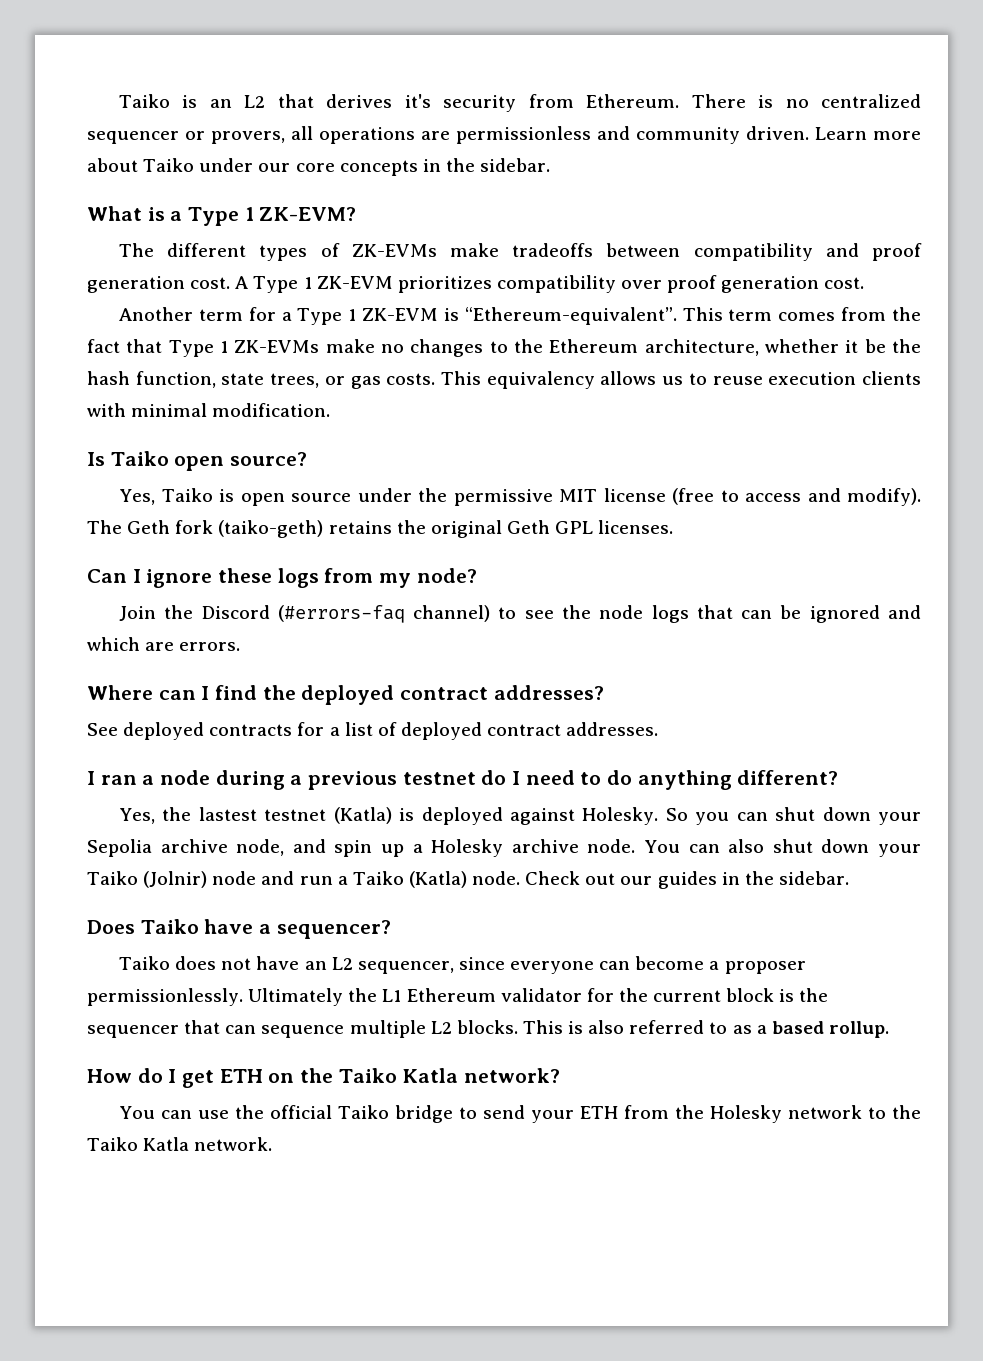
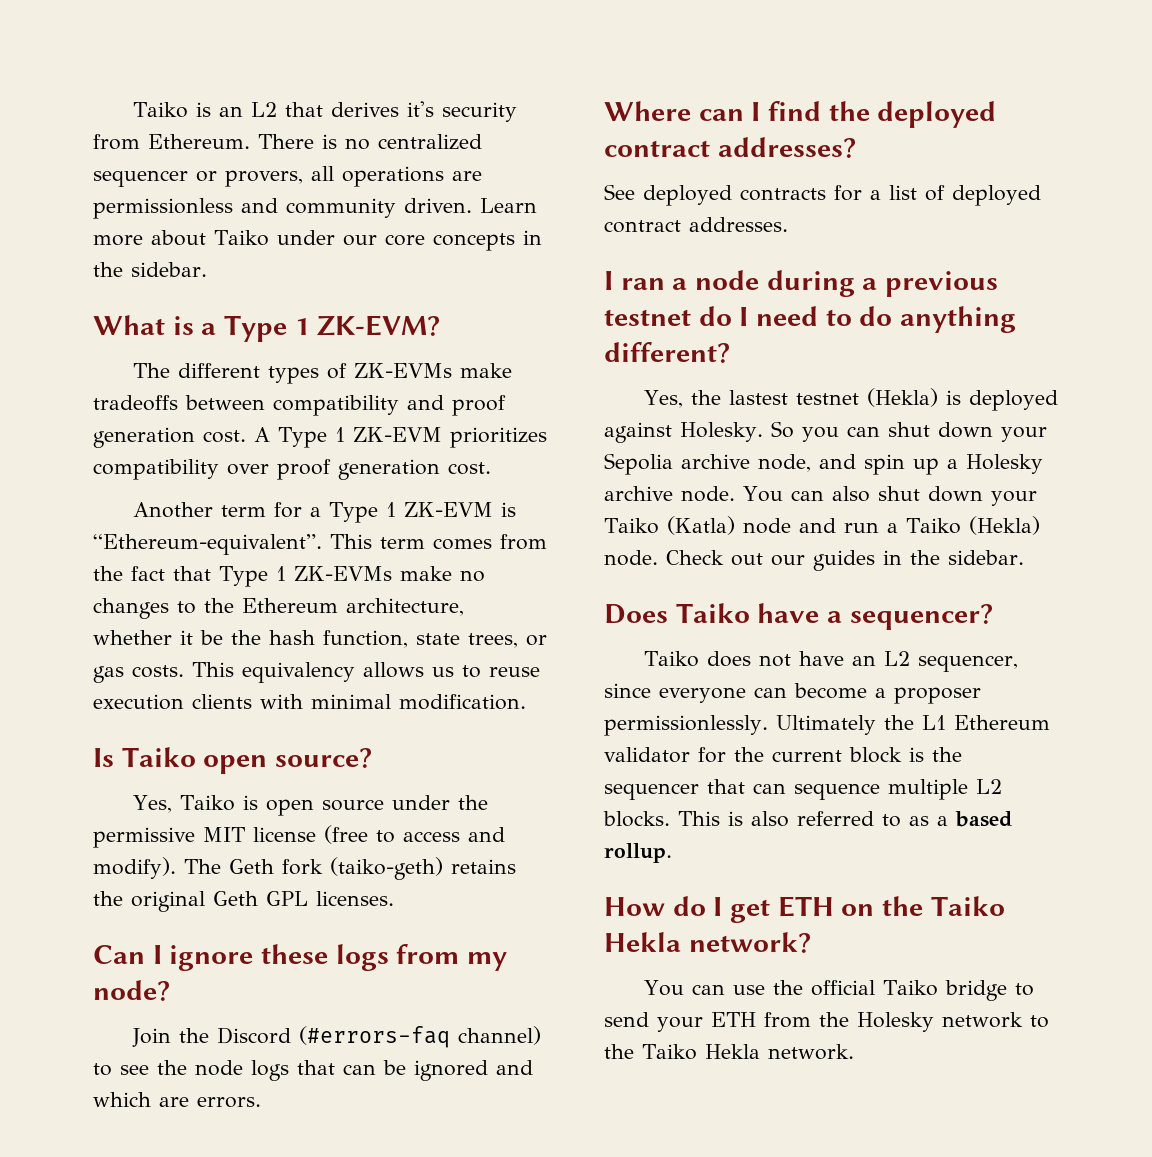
- Yes, the lastest testnet (Katla) is deployed against Holesky.
+ Yes, the lastest testnet (Hekla) is deployed against Holesky.
- You can also shut down your Taiko (Jolnir) node and run a Taiko (Katla) node.
+ You can also shut down your Taiko (Katla) node and run a Taiko (Hekla) node.
- How do I get ETH on the Taiko Katla network?
+ How do I get ETH on the Taiko Hekla network?
- You can use the official Taiko bridge to send your ETH from the Holesky network to the Taiko Katla network.
+ You can use the official Taiko bridge to send your ETH from the Holesky network to the Taiko Hekla network.

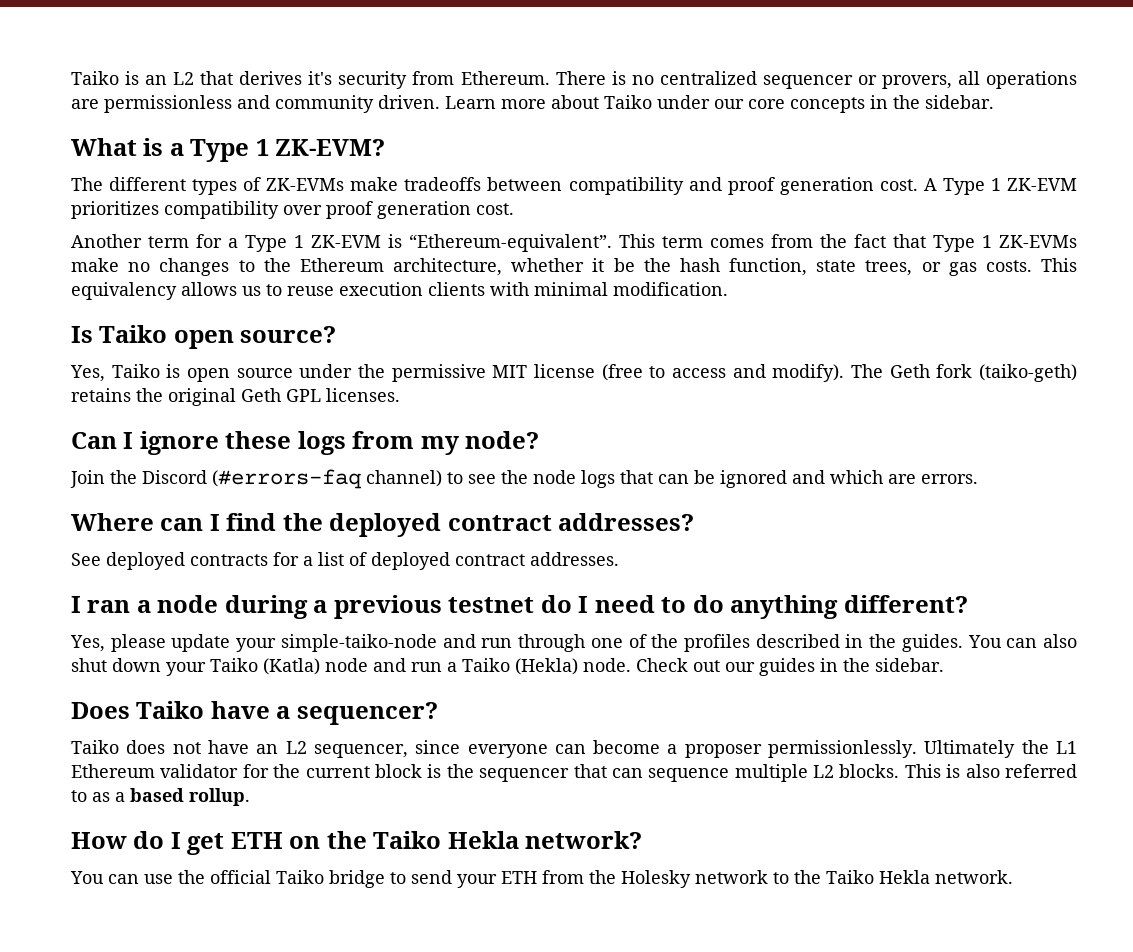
- Yes, the lastest testnet (Hekla) is deployed against Holesky. So you can shut down your Sepolia archive node, and spin up a Holesky archive node.
+ Yes, please update your simple-taiko-node and run through one of the profiles described in the guides.

